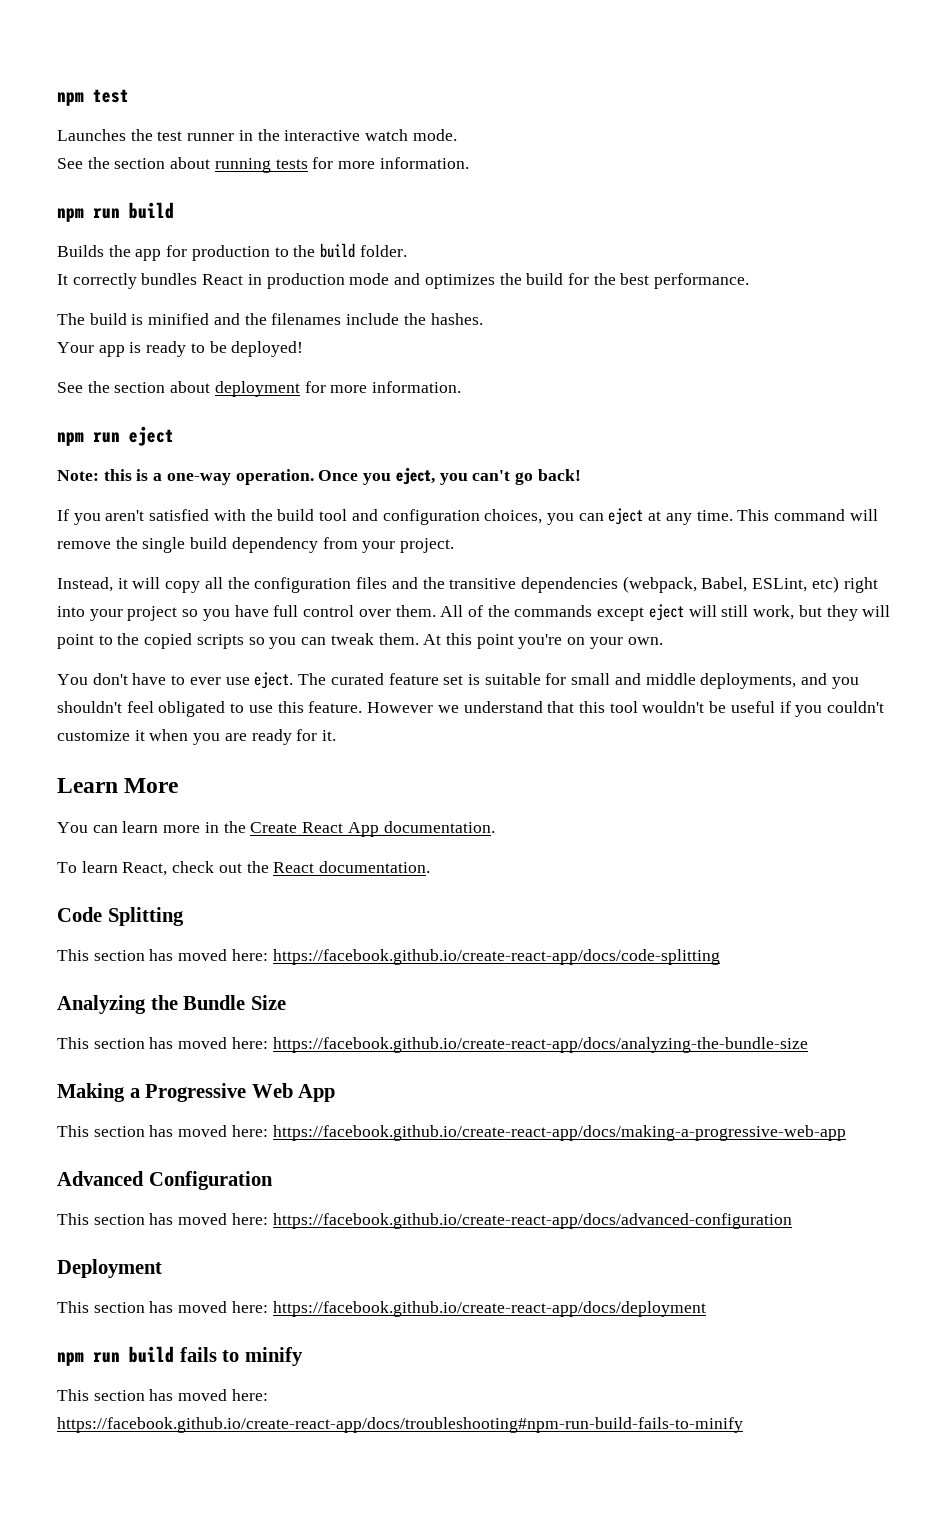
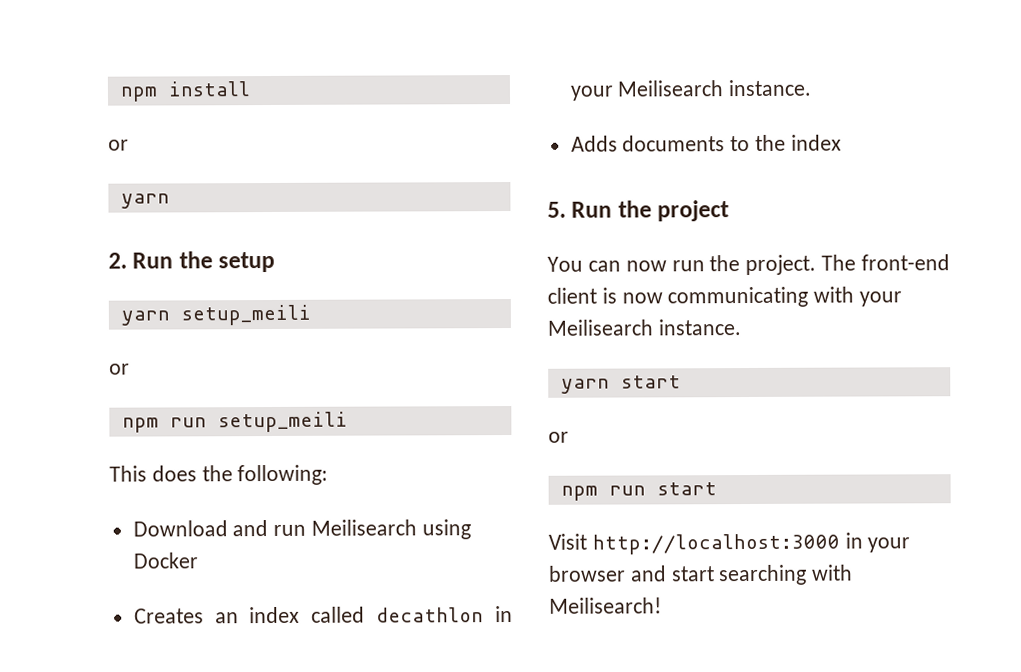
- npm test
- Launches the test runner in the interactive watch mode.
- See the section about running tests for more information.
- npm run build
- Builds the app for production to the build folder.
- It correctly bundles React in production mode and optimizes the build for the best performance.
- The build is minified and the filenames include the hashes.
- Your app is ready to be deployed!
- See the section about deployment for more information.
- npm run eject
- Note: this is a one-way operation. Once you eject, you can't go back!
- If you aren't satisfied with the build tool and configuration choices, you can eject at any time. This command will remove the single build dependency from your project.
- Instead, it will copy all the configuration files and the transitive dependencies (webpack, Babel, ESLint, etc) right into your project so you have full control over them. All of the commands except eject will still work, but they will point to the copied scripts so you can tweak them. At this point you're on your own.
- You don't have to ever use eject. The curated feature set is suitable for small and middle deployments, and you shouldn't feel obligated to use this feature. However we understand that this tool wouldn't be useful if you couldn't customize it when you are ready for it.
- Learn More
- You can learn more in the Create React App documentation.
- To learn React, check out the React documentation.
- Code Splitting
- This section has moved here: https://facebook.github.io/create-react-app/docs/code-splitting
- Analyzing the Bundle Size
- This section has moved here: https://facebook.github.io/create-react-app/docs/analyzing-the-bundle-size
- Making a Progressive Web App
- This section has moved here: https://facebook.github.io/create-react-app/docs/making-a-progressive-web-app
- Advanced Configuration
- This section has moved here: https://facebook.github.io/create-react-app/docs/advanced-configuration
- Deployment
- This section has moved here: https://facebook.github.io/create-react-app/docs/deployment
- npm run build fails to minify
- This section has moved here: https://facebook.github.io/create-react-app/docs/troubleshooting#npm-run-build-fails-to-minify
+ npm install
+ or
+ yarn
+ 2. Run the setup
+ yarn setup_meili
+ or
+ npm run setup_meili
+ This does the following:
+ Download and run Meilisearch using Docker
+ Creates an index called decathlon in your Meilisearch instance.
+ Adds documents to the index
+ 5. Run the project
+ You can now run the project. The front-end client is now communicating with your Meilisearch instance.
+ yarn start
+ or
+ npm run start
+ Visit http://localhost:3000 in your browser and start searching with Meilisearch!

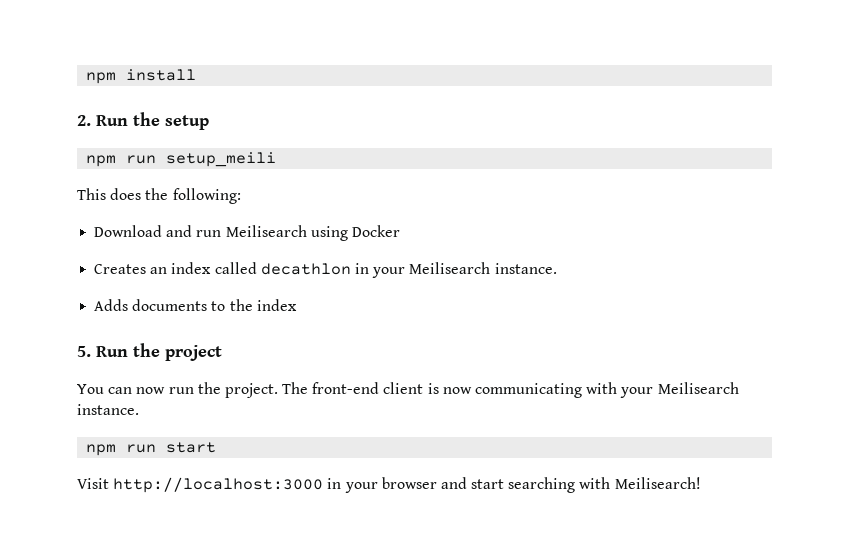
  npm install
- or
- yarn
- yarn setup_meili
- or
- yarn start
- or

